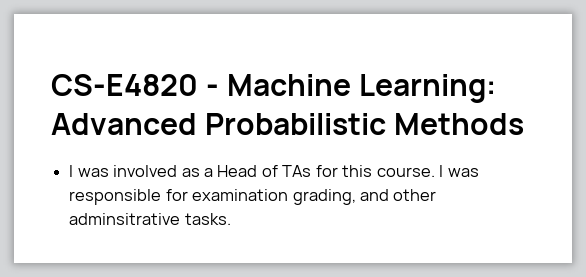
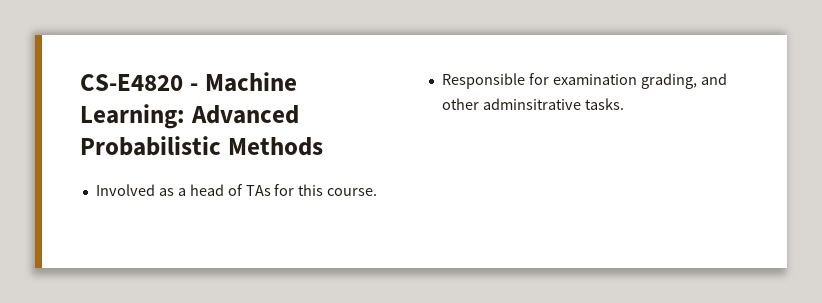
- I was involved as a Head of TAs for this course. I was responsible for examination grading, and other adminsitrative tasks.
+ Involved as a head of TAs for this course.
+ Responsible for examination grading, and other adminsitrative tasks.

